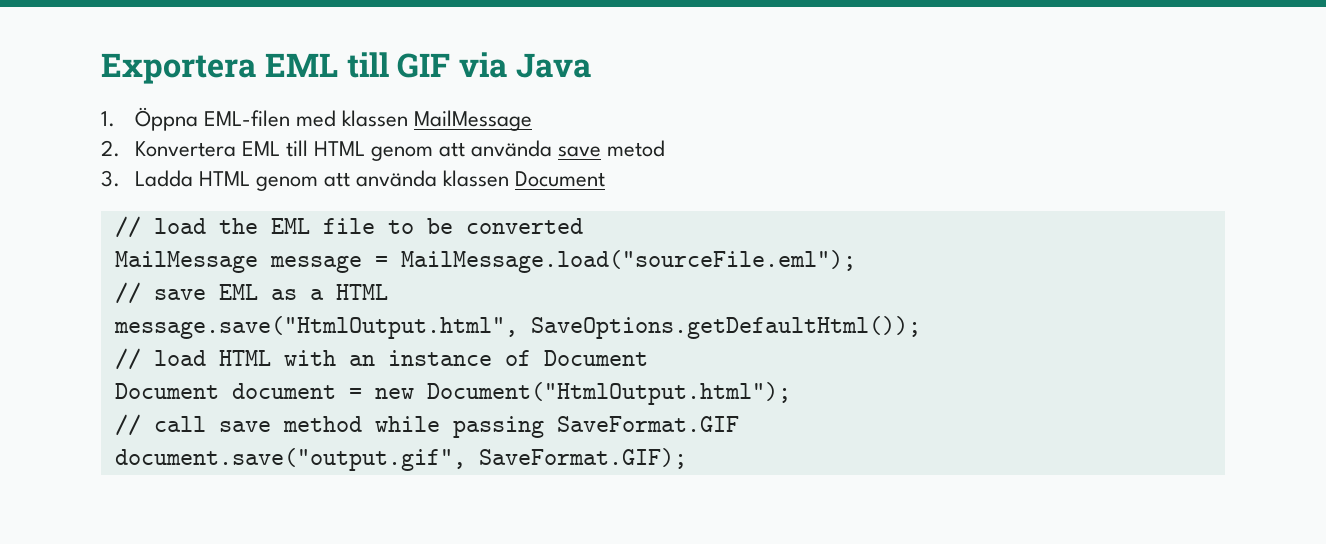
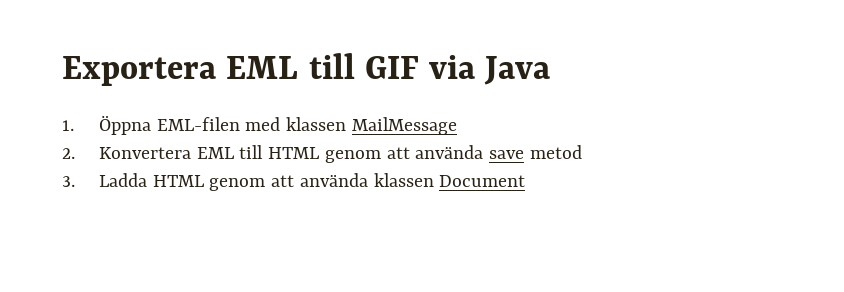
- // load the EML file to be converted
- MailMessage message = MailMessage.load("sourceFile.eml");
- // save EML as a HTML
- message.save("HtmlOutput.html", SaveOptions.getDefaultHtml());
- // load HTML with an instance of Document
- Document document = new Document("HtmlOutput.html");
- // call save method while passing SaveFormat.GIF
- document.save("output.gif", SaveFormat.GIF);

